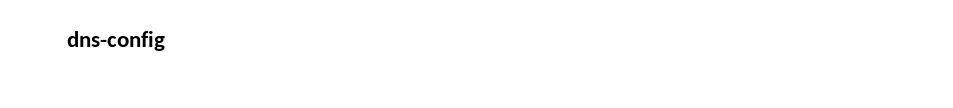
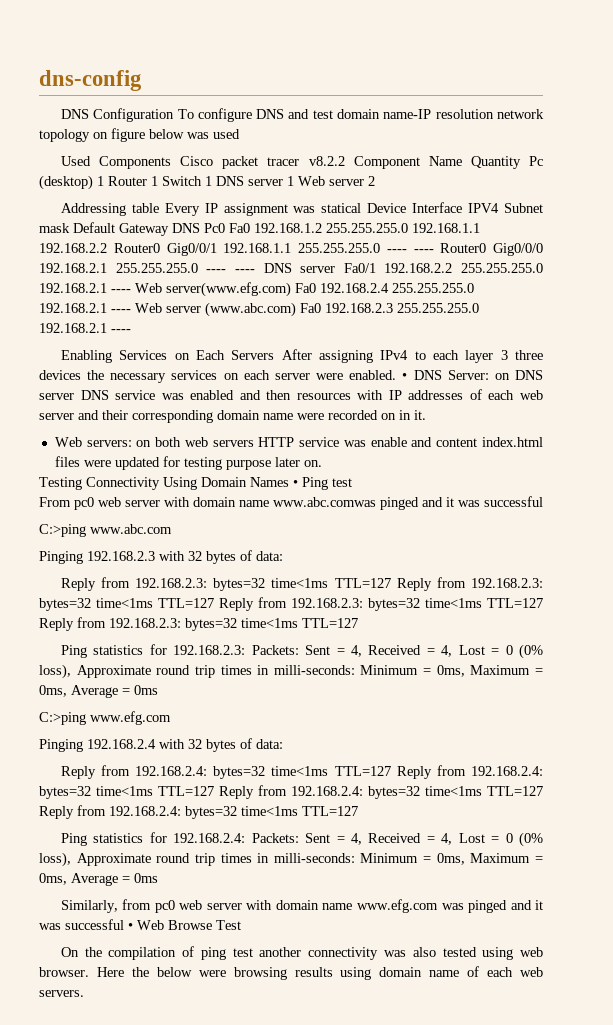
+ DNS Configuration To configure DNS and test domain name-IP resolution network topology on figure below was used
+ Used Components Cisco packet tracer v8.2.2 Component Name Quantity Pc (desktop) 1 Router 1 Switch 1 DNS server 1 Web server 2
+ Addressing table Every IP assignment was statical Device Interface IPV4 Subnet mask Default Gateway DNS Pc0 Fa0 192.168.1.2 255.255.255.0 192.168.1.1 192.168.2.2 Router0 Gig0/0/1 192.168.1.1 255.255.255.0 ---- ---- Router0 Gig0/0/0 192.168.2.1 255.255.255.0 ---- ---- DNS server Fa0/1 192.168.2.2 255.255.255.0 192.168.2.1 ---- Web server(www.efg.com) Fa0 192.168.2.4 255.255.255.0 192.168.2.1 ---- Web server (www.abc.com) Fa0 192.168.2.3 255.255.255.0 192.168.2.1 ----
+ Enabling Services on Each Servers After assigning IPv4 to each layer 3 three devices the necessary services on each server were enabled. • DNS Server: on DNS server DNS service was enabled and then resources with IP addresses of each web server and their corresponding domain name were recorded on in it.
+ Web servers: on both web servers HTTP service was enable and content index.html files were updated for testing purpose later on.
+ Testing Connectivity Using Domain Names • Ping test
+ From pc0 web server with domain name www.abc.comwas pinged and it was successful
+ C:>ping www.abc.com
+ Pinging 192.168.2.3 with 32 bytes of data:
+ Reply from 192.168.2.3: bytes=32 time<1ms TTL=127 Reply from 192.168.2.3: bytes=32 time<1ms TTL=127 Reply from 192.168.2.3: bytes=32 time<1ms TTL=127 Reply from 192.168.2.3: bytes=32 time<1ms TTL=127
+ Ping statistics for 192.168.2.3: Packets: Sent = 4, Received = 4, Lost = 0 (0% loss), Approximate round trip times in milli-seconds: Minimum = 0ms, Maximum = 0ms, Average = 0ms
+ C:>ping www.efg.com
+ Pinging 192.168.2.4 with 32 bytes of data:
+ Reply from 192.168.2.4: bytes=32 time<1ms TTL=127 Reply from 192.168.2.4: bytes=32 time<1ms TTL=127 Reply from 192.168.2.4: bytes=32 time<1ms TTL=127 Reply from 192.168.2.4: bytes=32 time<1ms TTL=127
+ Ping statistics for 192.168.2.4: Packets: Sent = 4, Received = 4, Lost = 0 (0% loss), Approximate round trip times in milli-seconds: Minimum = 0ms, Maximum = 0ms, Average = 0ms
+ Similarly, from pc0 web server with domain name www.efg.com was pinged and it was successful • Web Browse Test
+ On the compilation of ping test another connectivity was also tested using web browser. Here the below were browsing results using domain name of each web servers.

